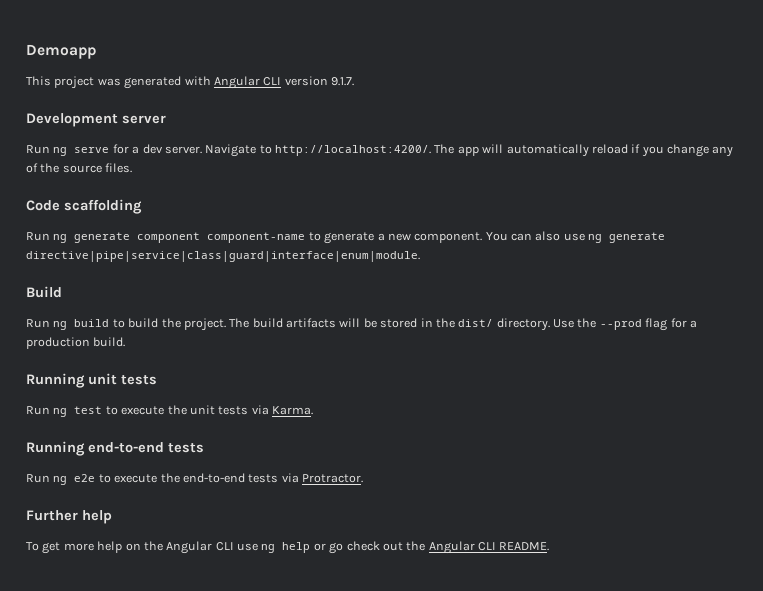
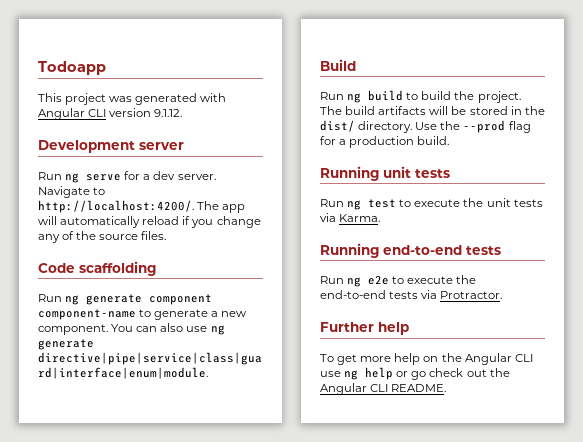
- Demoapp
+ Todoapp
- This project was generated with Angular CLI version 9.1.7.
+ This project was generated with Angular CLI version 9.1.12.

